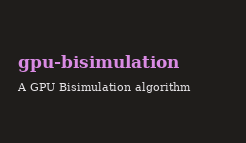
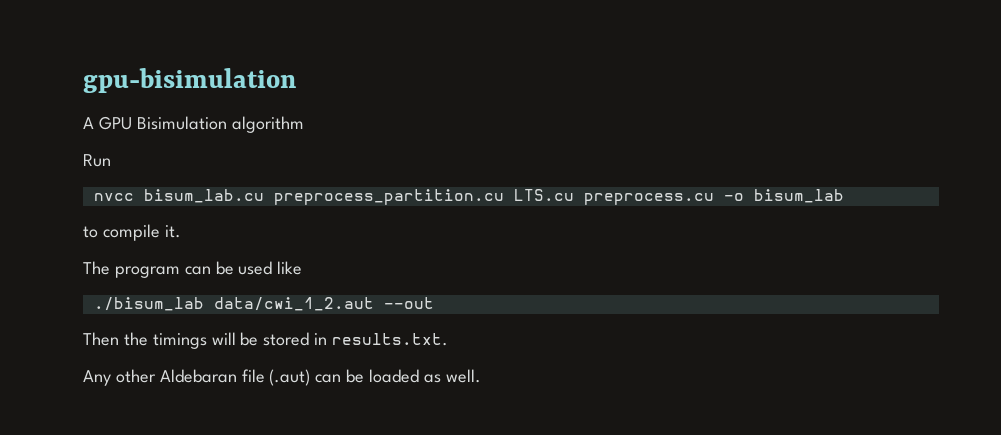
+ Run
+ nvcc bisum_lab.cu preprocess_partition.cu LTS.cu preprocess.cu -o bisum_lab
+ to compile it.
+ The program can be used like
+ ./bisum_lab data/cwi_1_2.aut --out
+ Then the timings will be stored in results.txt.
+ Any other Aldebaran file (.aut) can be loaded as well.

